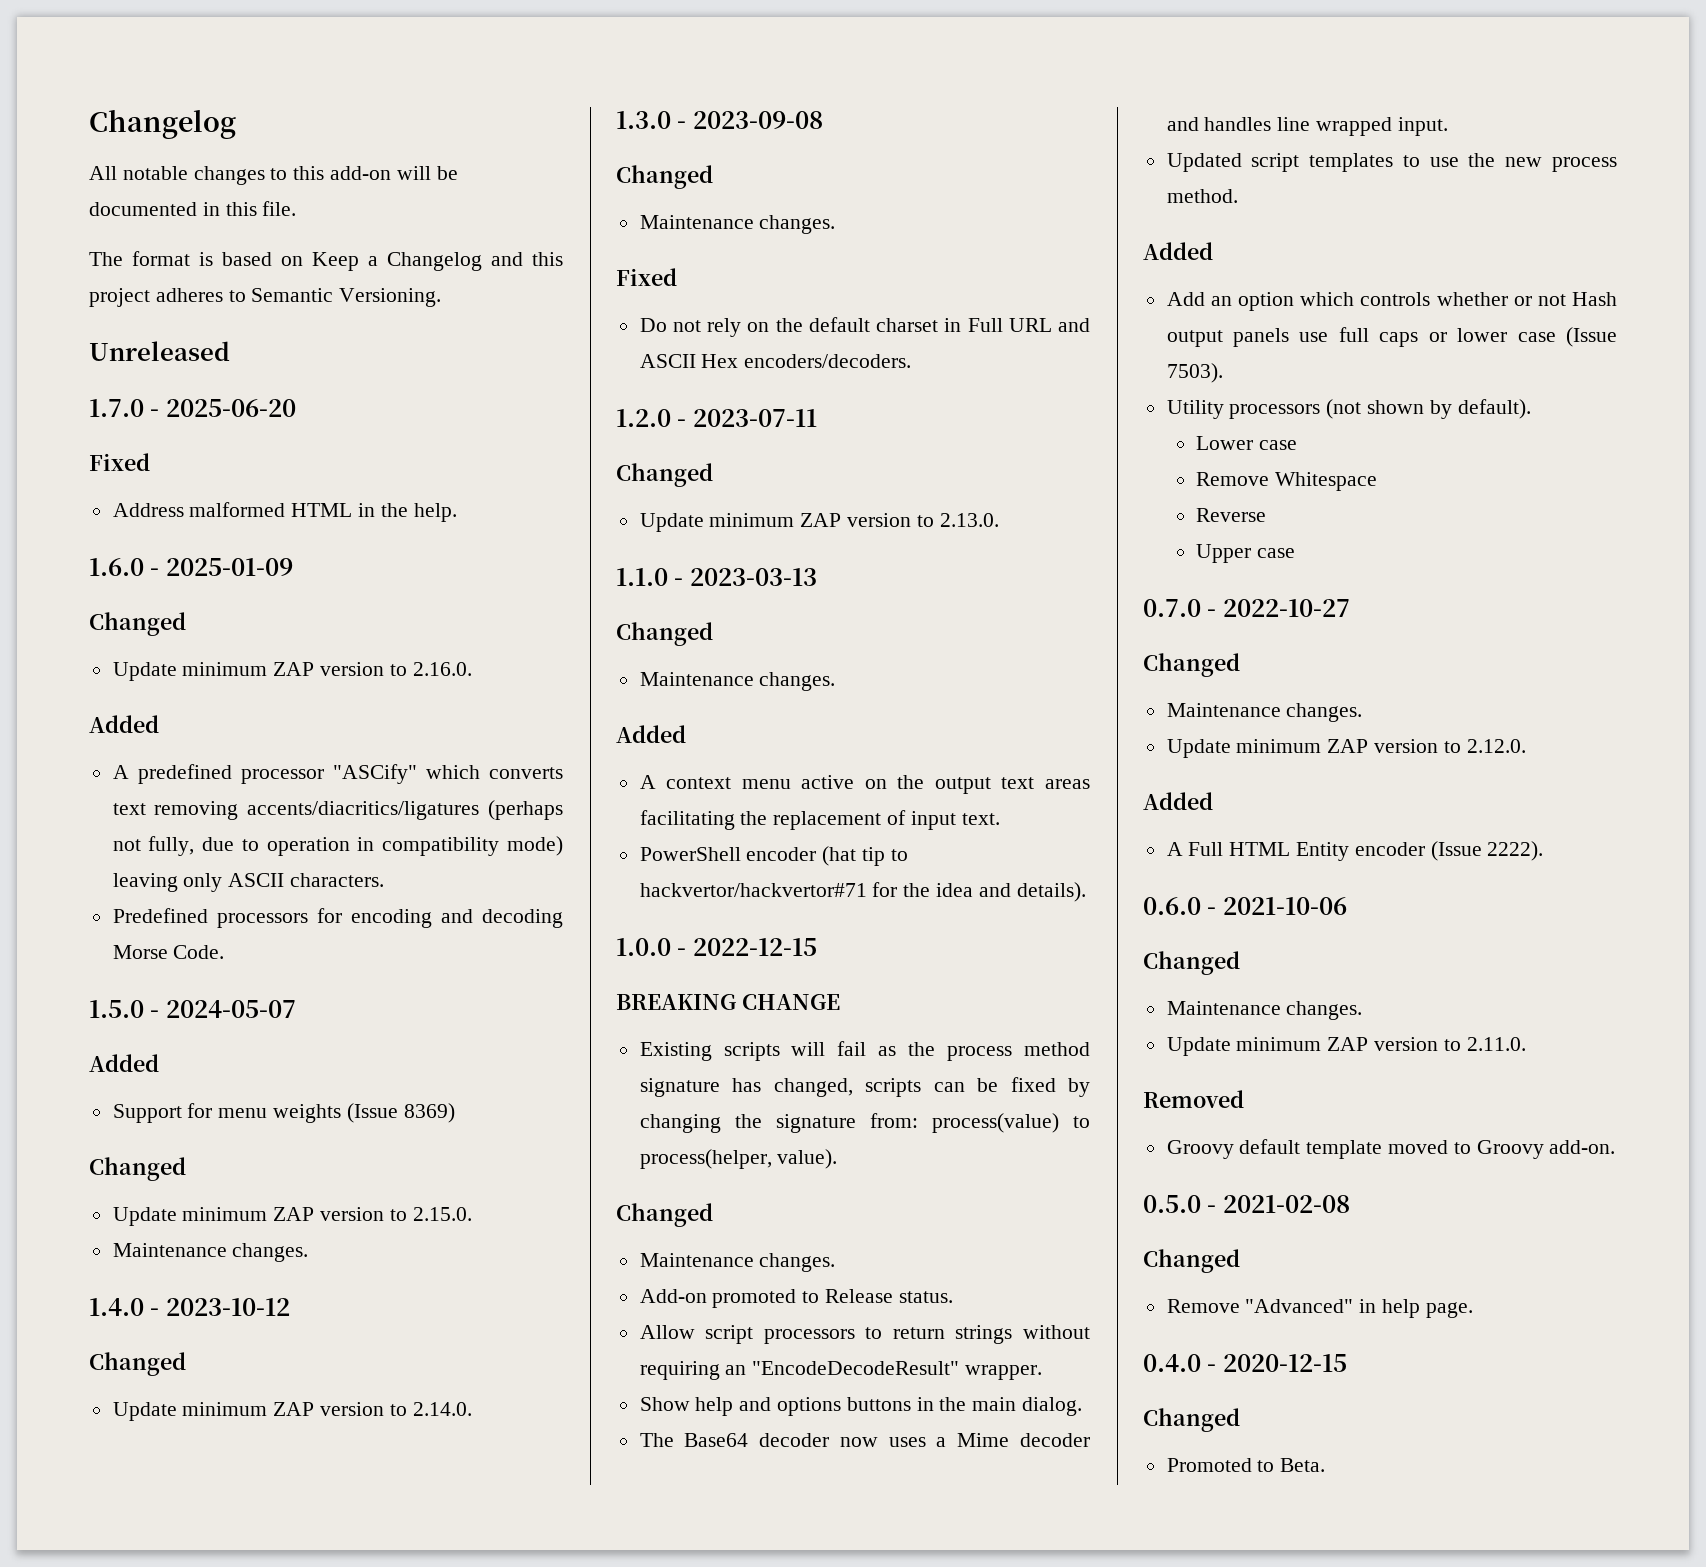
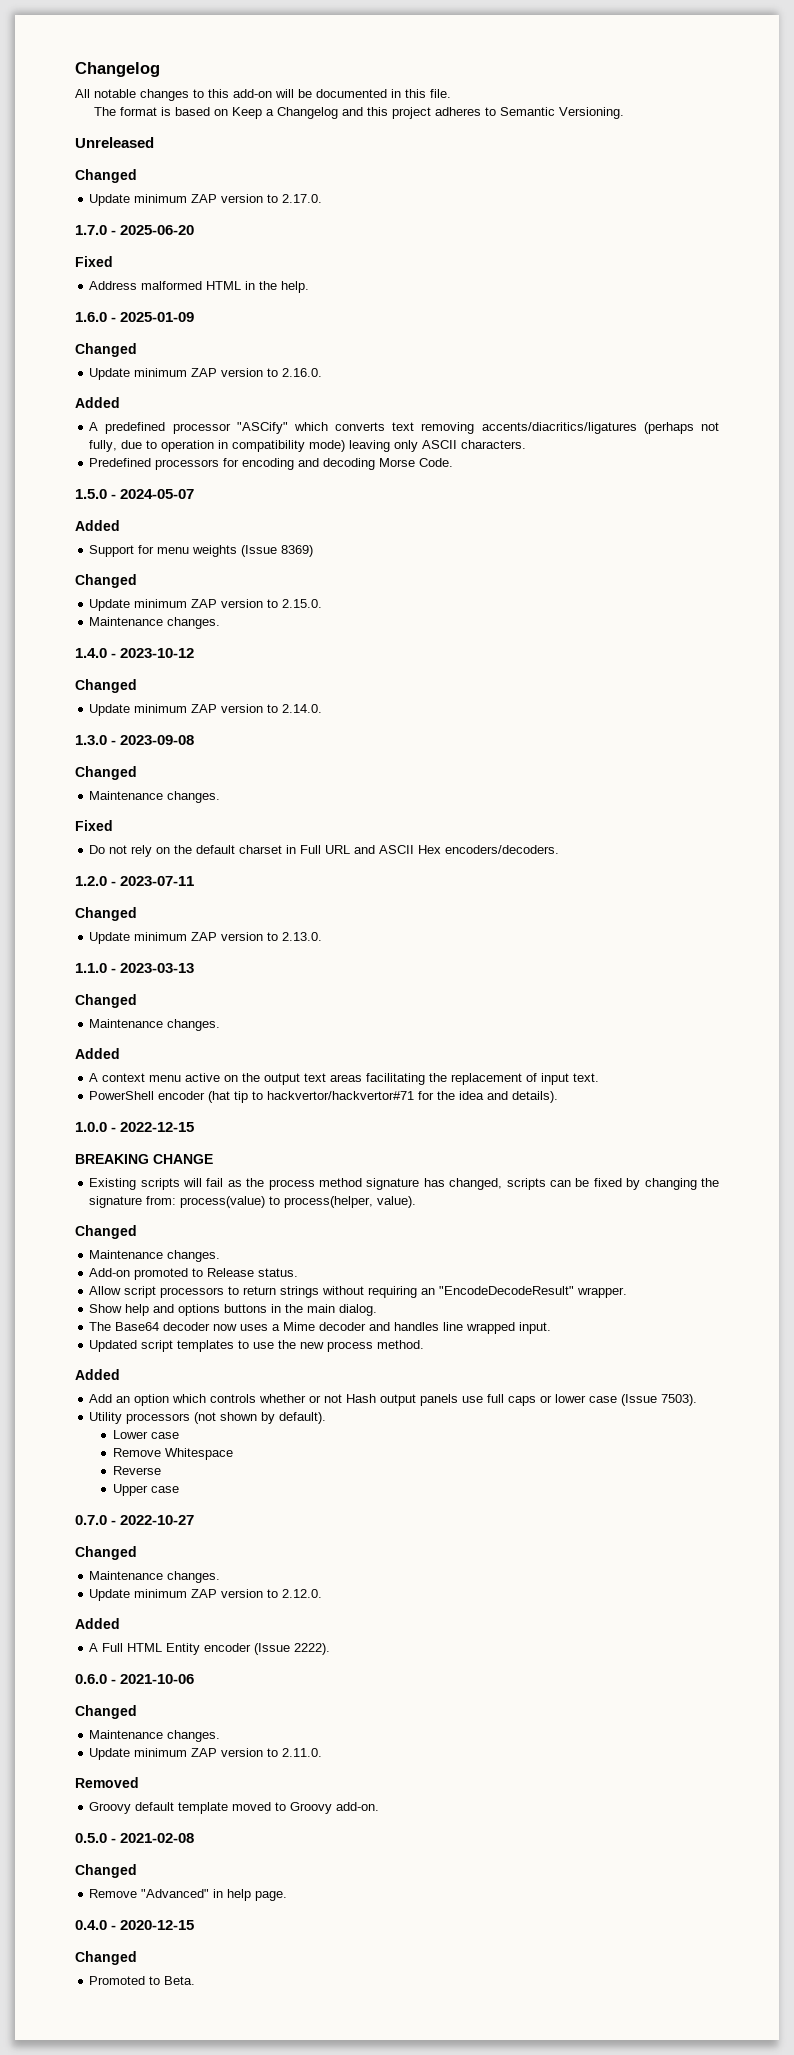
  Unreleased
+ Changed
+ Update minimum ZAP version to 2.17.0.

